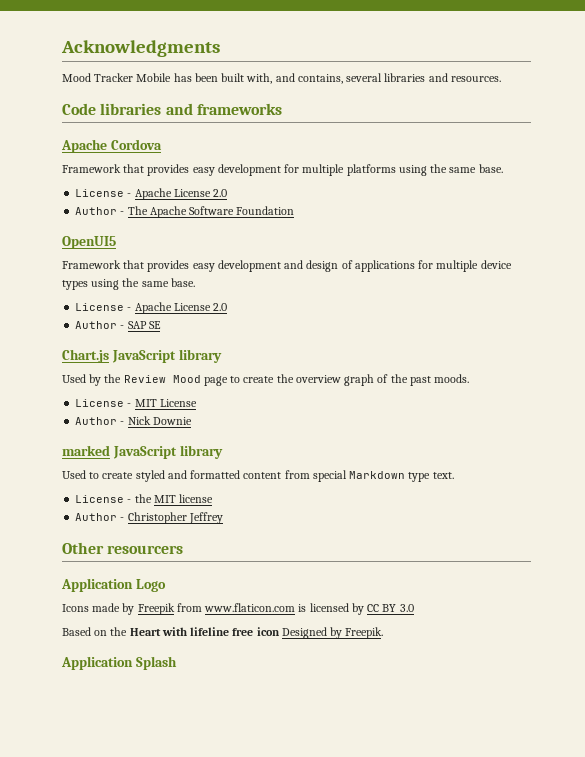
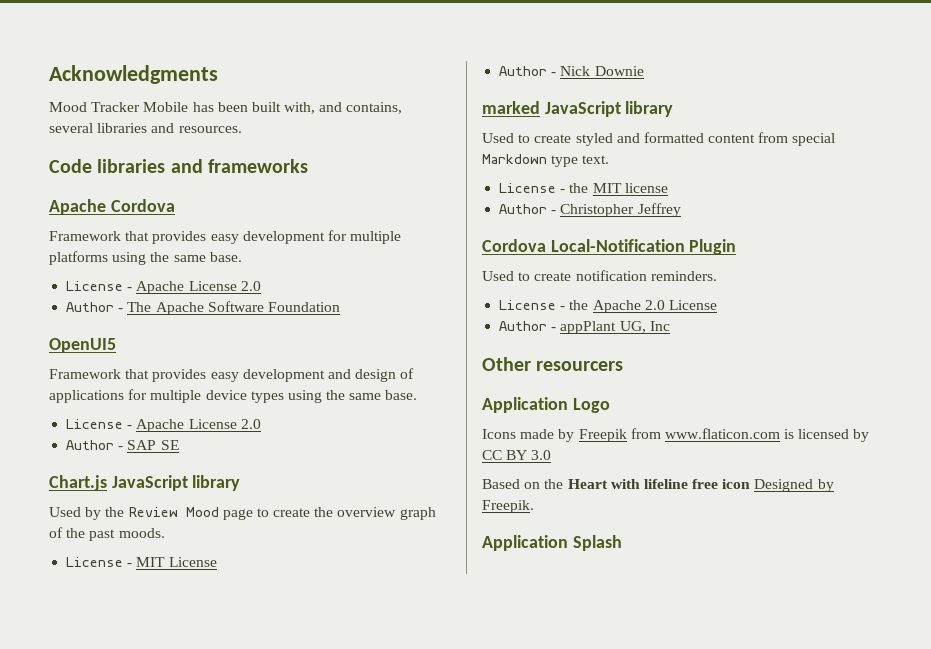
+ Cordova Local-Notification Plugin
+ Used to create notification reminders.
+ License - the Apache 2.0 License
+ Author - appPlant UG, Inc

